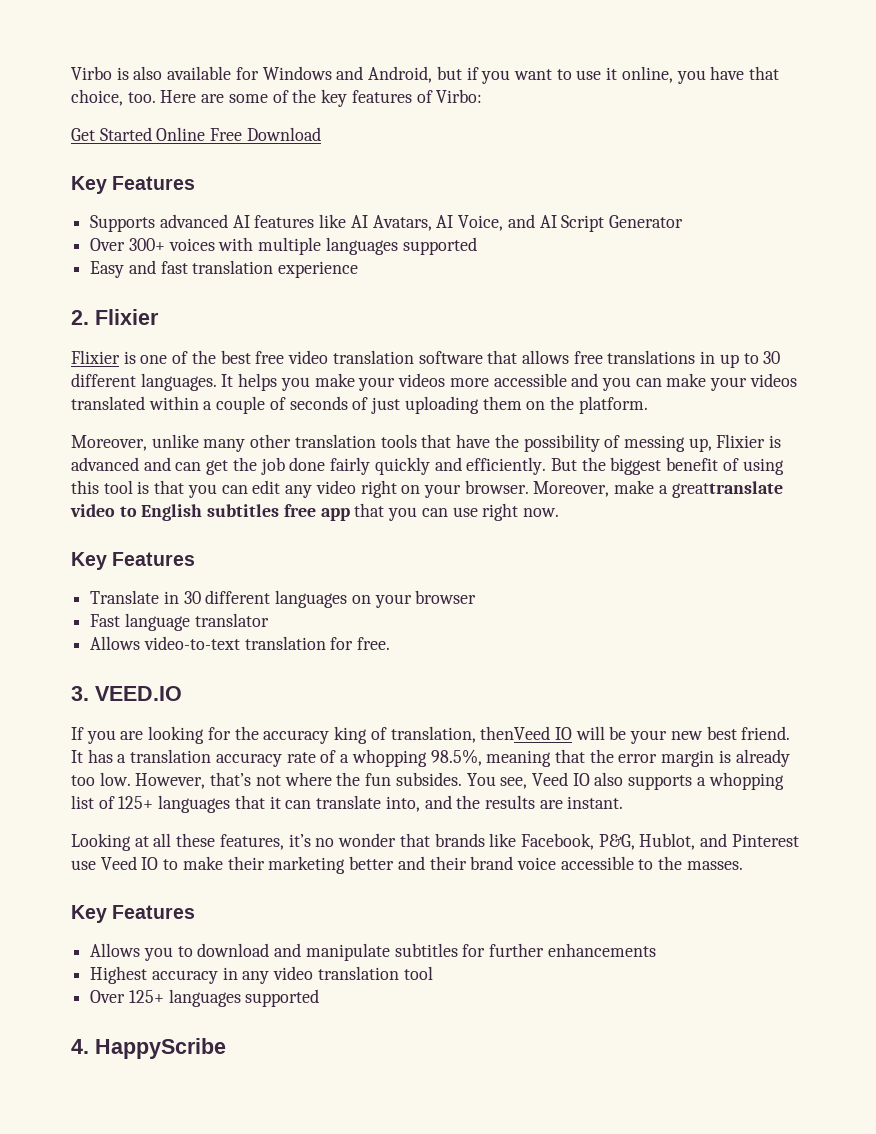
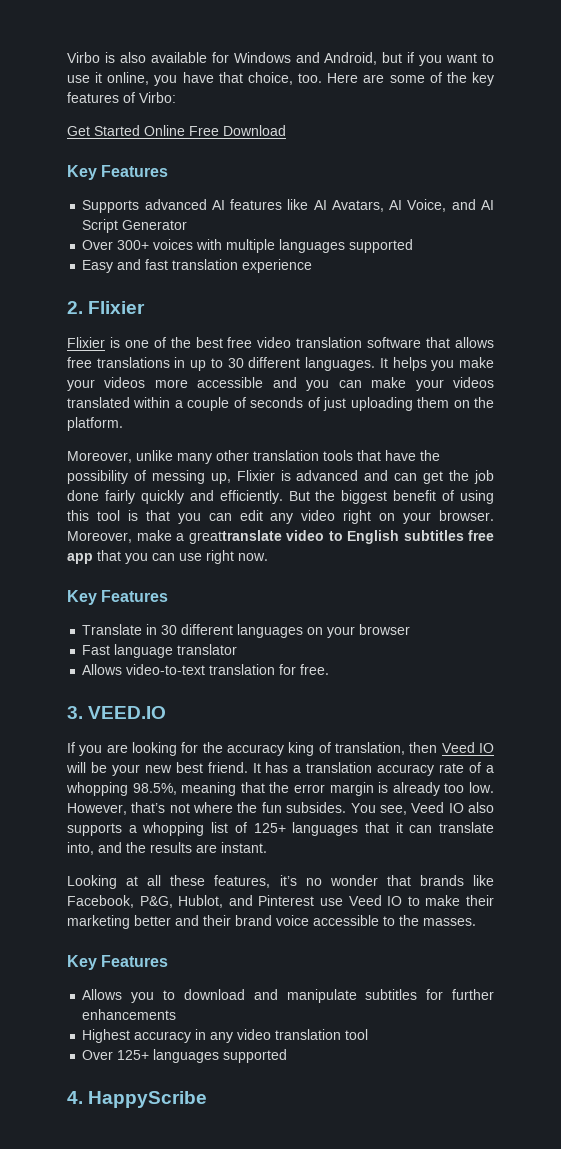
- If you are looking for the accuracy king of translation, thenVeed IO will be your new best friend.
+ If you are looking for the accuracy king of translation, then Veed IO will be your new best friend.

